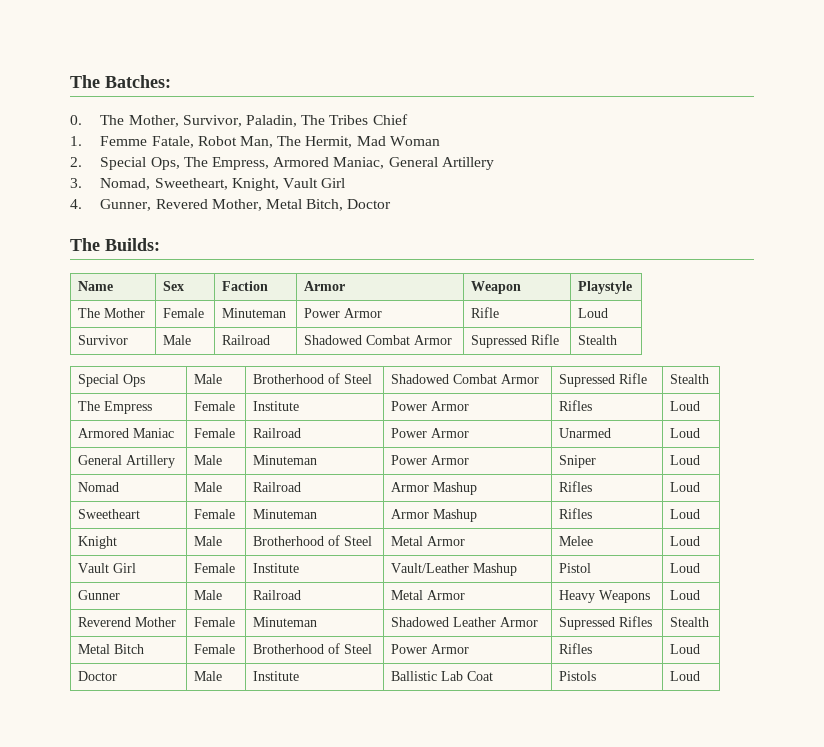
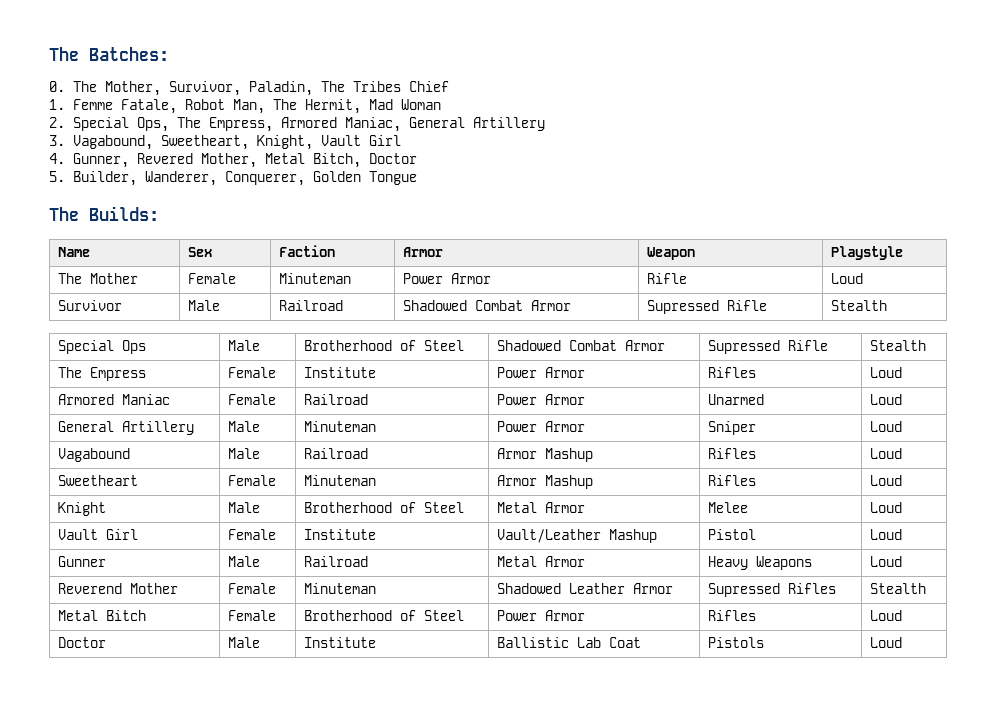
- 3. Nomad, Sweetheart, Knight, Vault Girl
+ 3. Vagabound, Sweetheart, Knight, Vault Girl
+ 5. Builder, Wanderer, Conquerer, Golden Tongue
- Nomad | Male | Railroad | Armor Mashup | Rifles | Loud
+ Vagabound | Male | Railroad | Armor Mashup | Rifles | Loud

